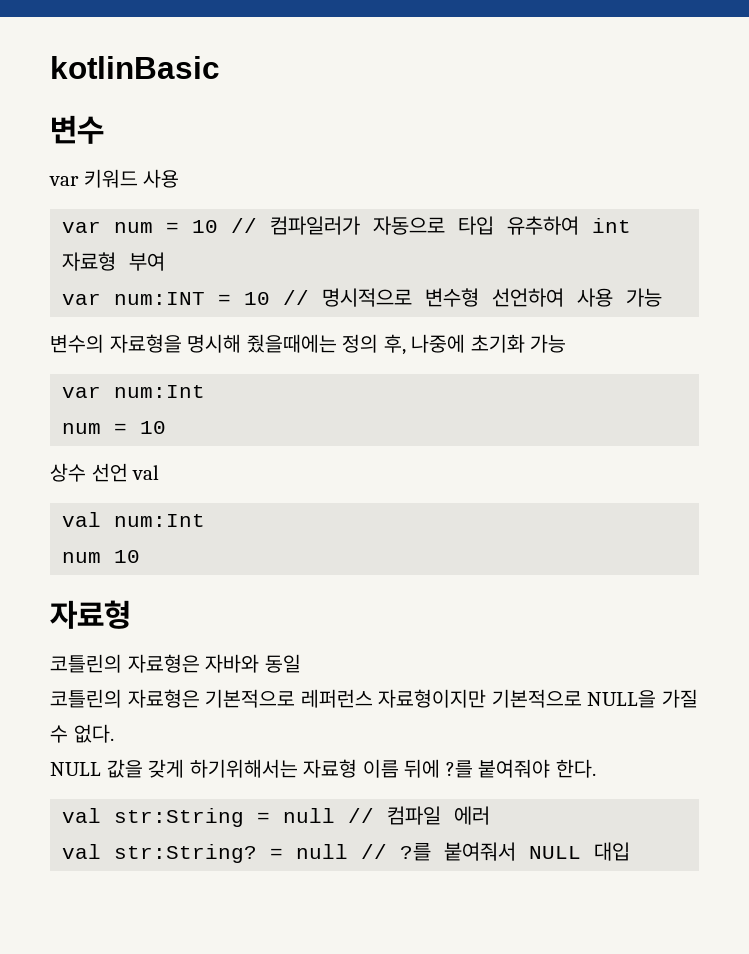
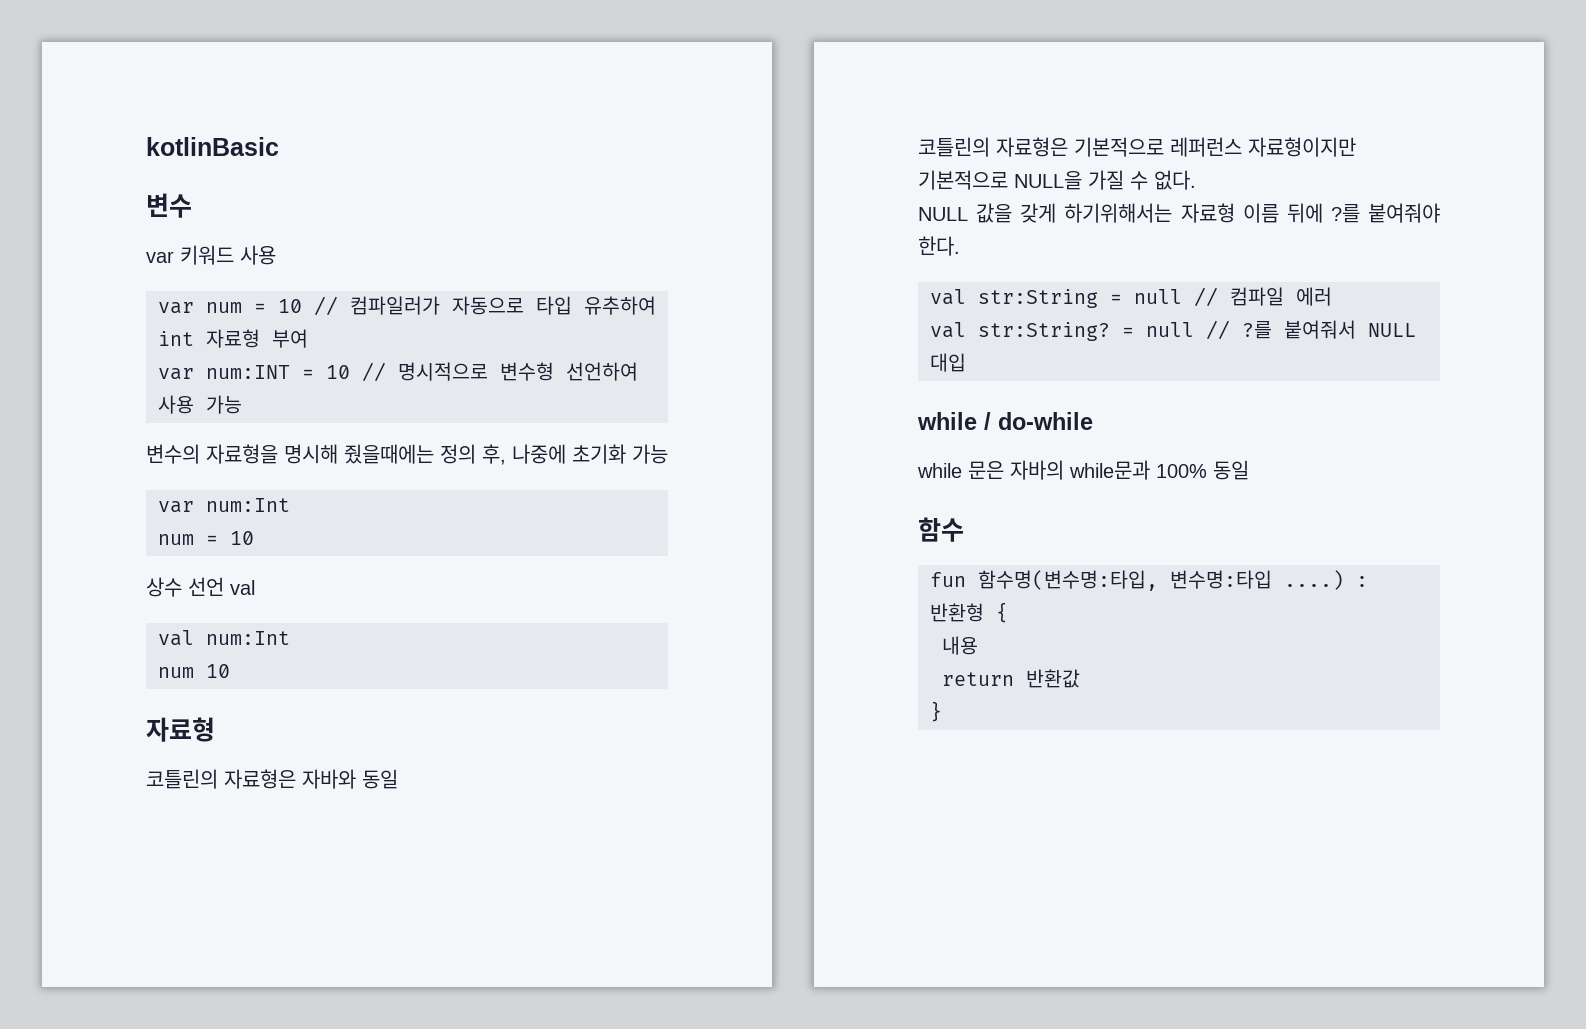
+ while / do-while
+ while 문은 자바의 while문과 100% 동일
+ 함수
+ fun 함수명(변수명:타입, 변수명:타입 ....) : 반환형 {
+ 내용
+ return 반환값
+ }

